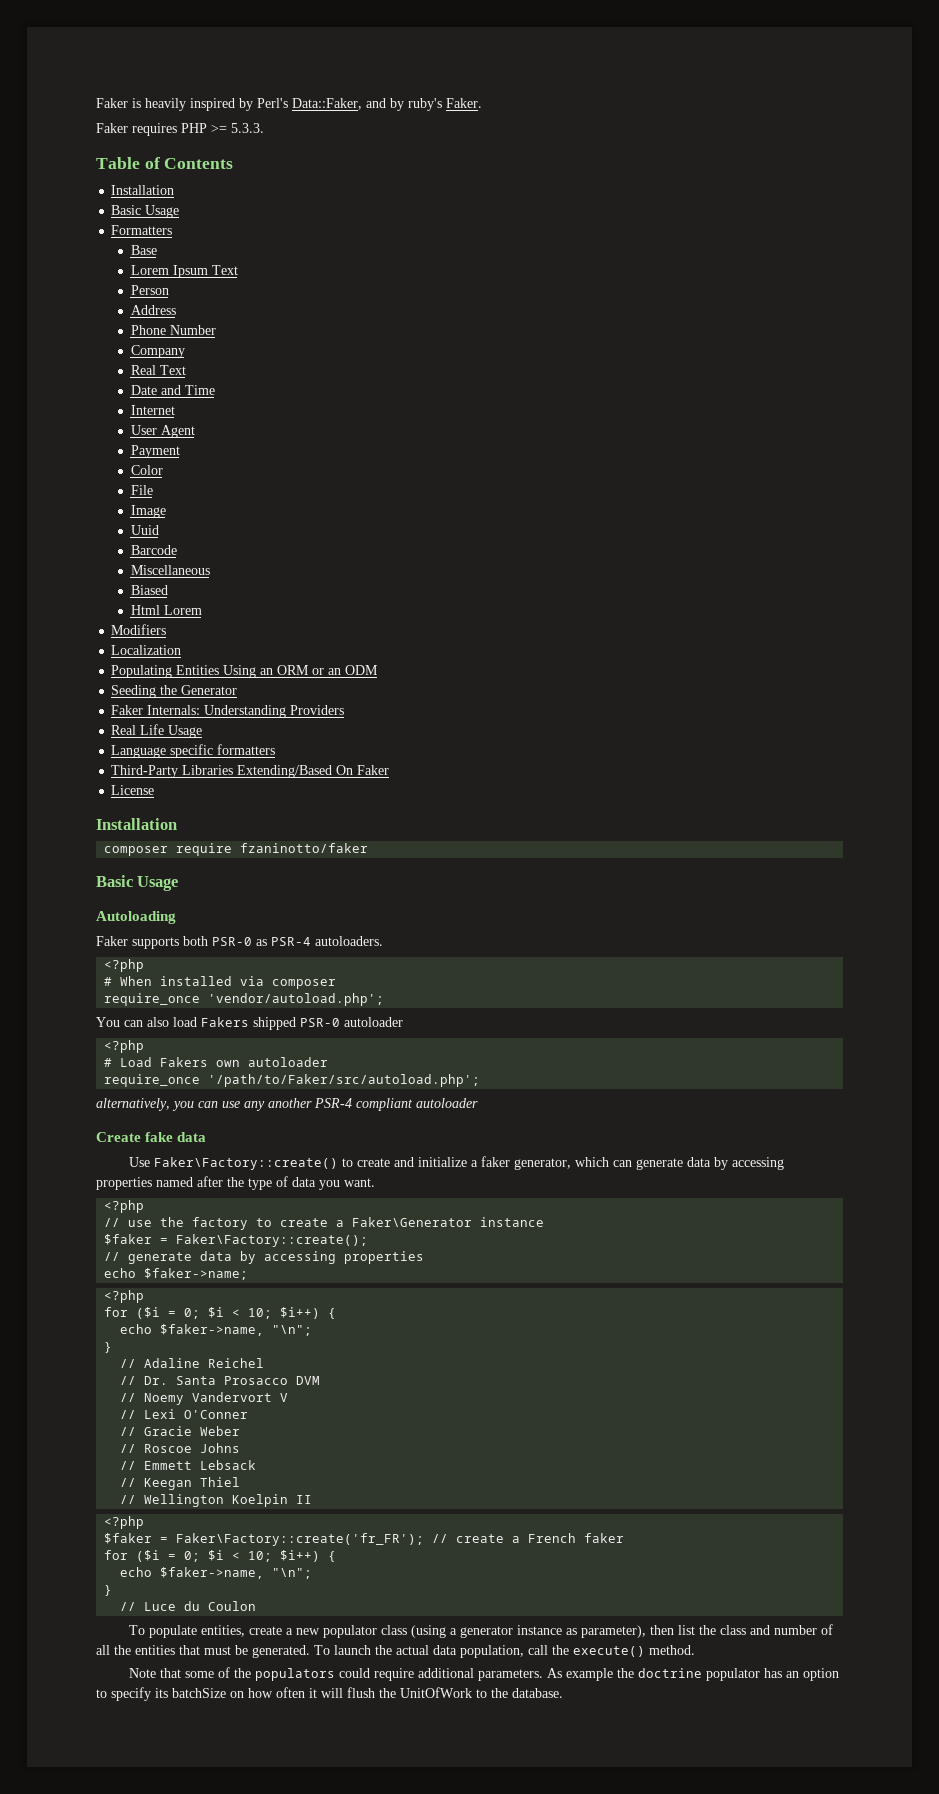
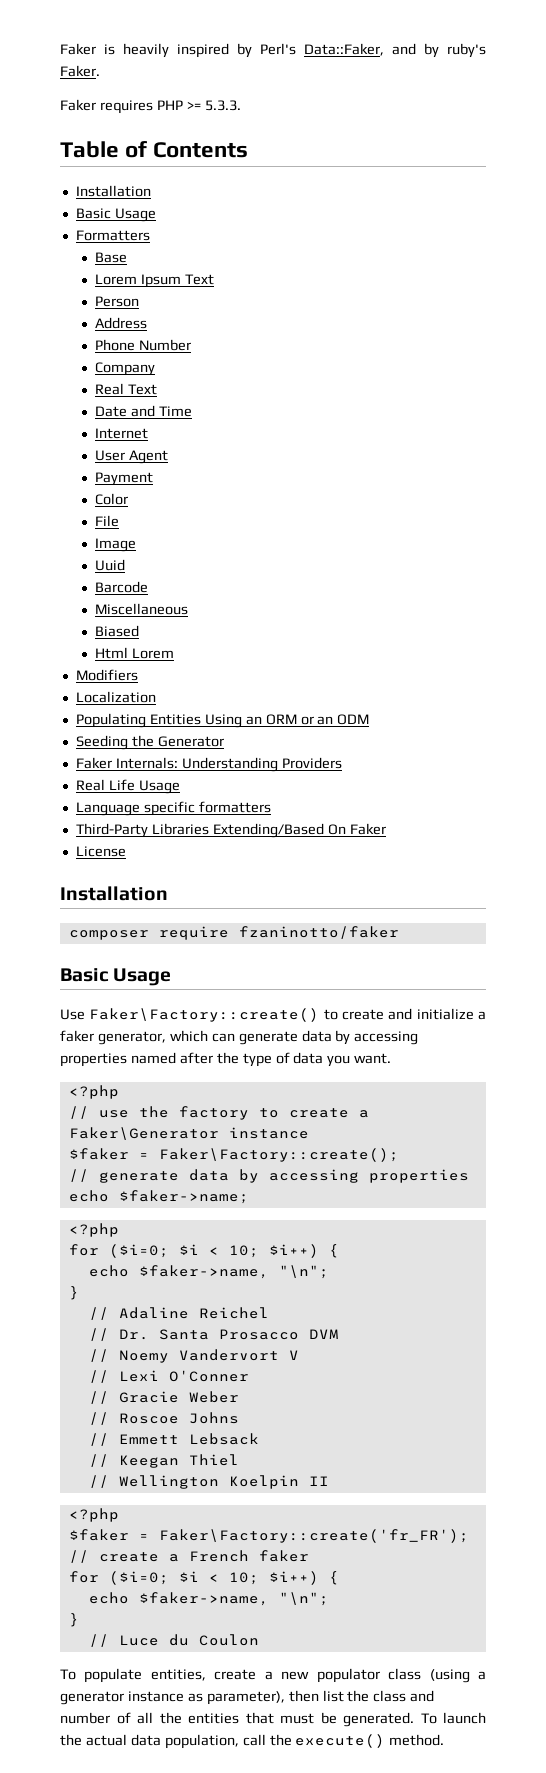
- Autoloading
- Faker supports both PSR-0 as PSR-4 autoloaders.
- <?php
- # When installed via composer
- require_once 'vendor/autoload.php';
- You can also load Fakers shipped PSR-0 autoloader
- <?php
- # Load Fakers own autoloader
- require_once '/path/to/Faker/src/autoload.php';
- alternatively, you can use any another PSR-4 compliant autoloader
- Create fake data
  echo $faker->name;
  <?php
- for ($i = 0; $i < 10; $i++) {
+ for ($i=0; $i < 10; $i++) {
  $faker = Faker\Factory::create('fr_FR'); // create a French faker
- for ($i = 0; $i < 10; $i++) {
+ for ($i=0; $i < 10; $i++) {
- Note that some of the populators could require additional parameters. As example the doctrine populator has an option to specify its batchSize on how often it will flush the UnitOfWork to the database.

